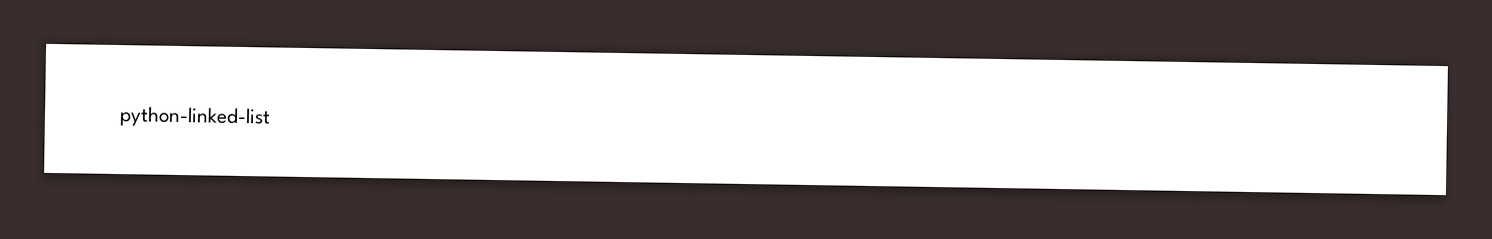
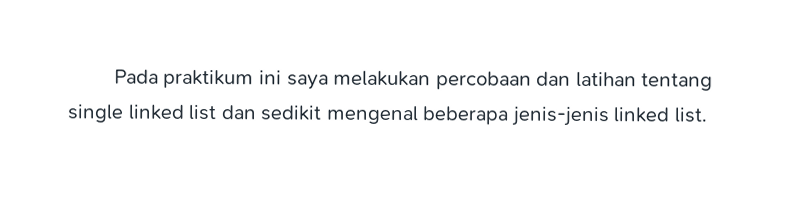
- python-linked-list
+ Pada praktikum ini saya melakukan percobaan dan latihan tentang single linked list dan sedikit mengenal beberapa jenis-jenis linked list.

